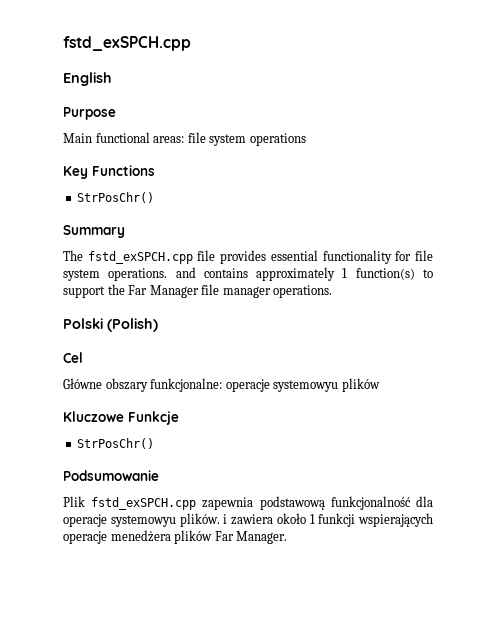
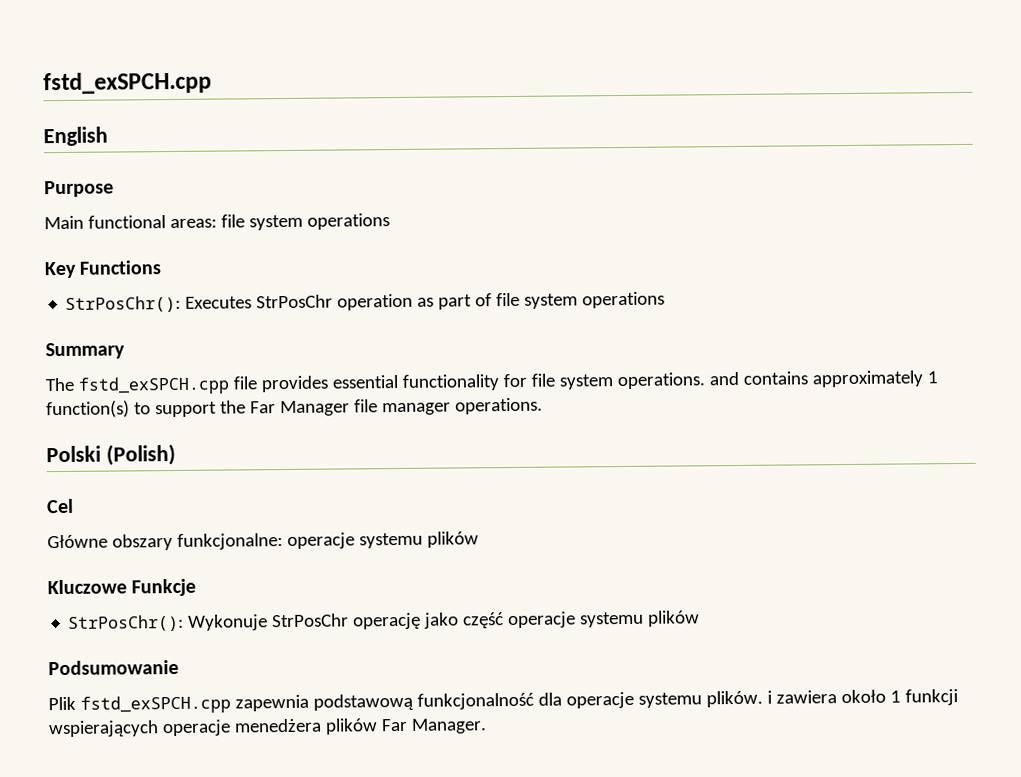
  Key Functions
- StrPosChr()
+ StrPosChr(): Executes StrPosChr operation as part of file system operations
- Główne obszary funkcjonalne: operacje systemowyu plików
+ Główne obszary funkcjonalne: operacje systemu plików
  Kluczowe Funkcje
- StrPosChr()
+ StrPosChr(): Wykonuje StrPosChr operację jako część operacje systemu plików
- Plik fstd_exSPCH.cpp zapewnia podstawową funkcjonalność dla operacje systemowyu plików. i zawiera około 1 funkcji wspierających operacje menedżera plików Far Manager.
+ Plik fstd_exSPCH.cpp zapewnia podstawową funkcjonalność dla operacje systemu plików. i zawiera około 1 funkcji wspierających operacje menedżera plików Far Manager.

